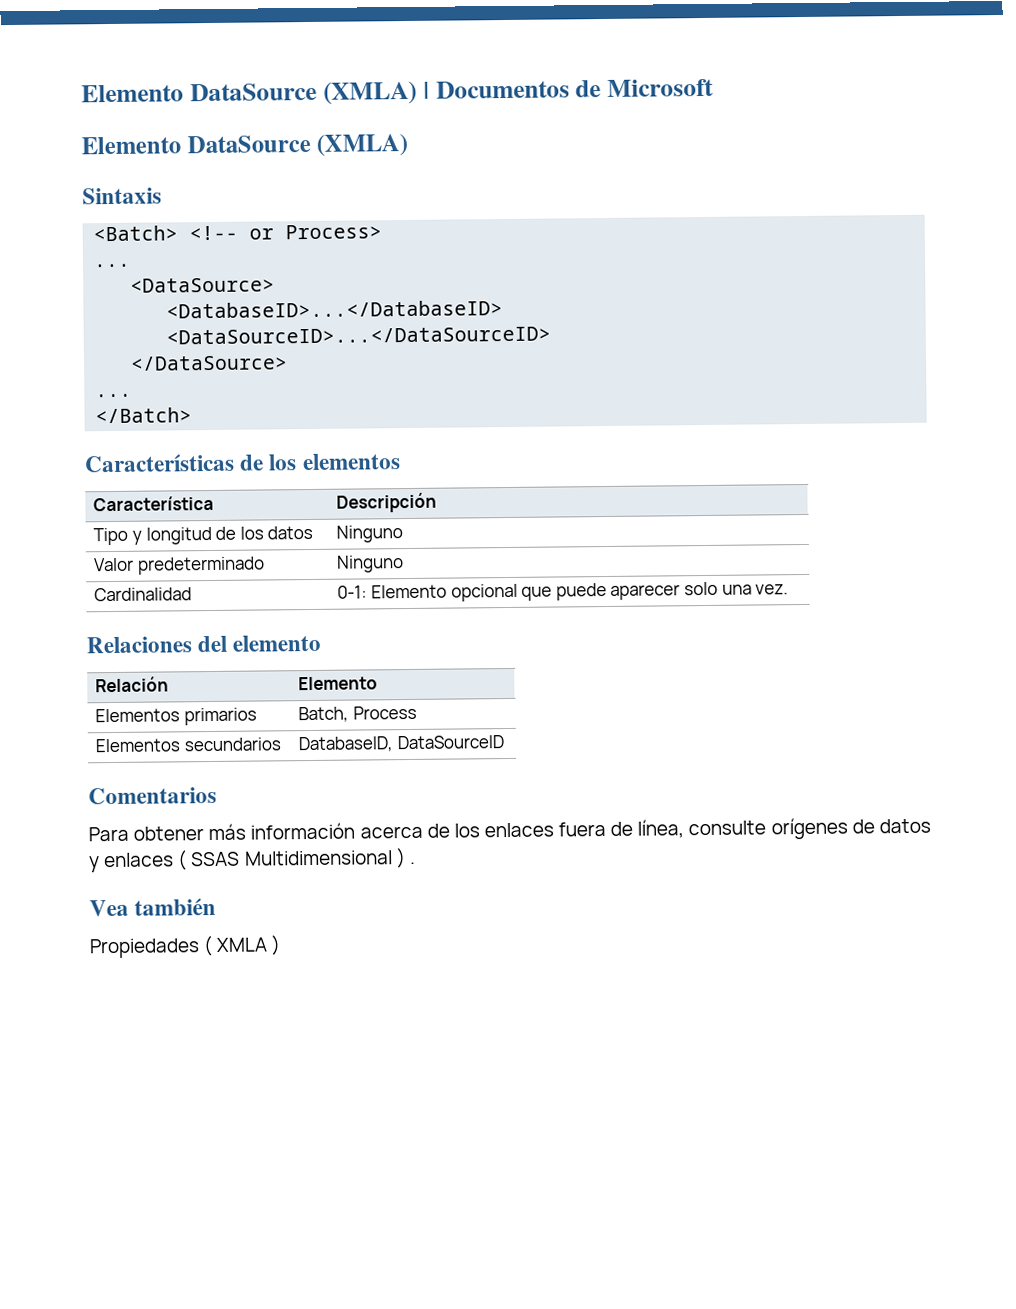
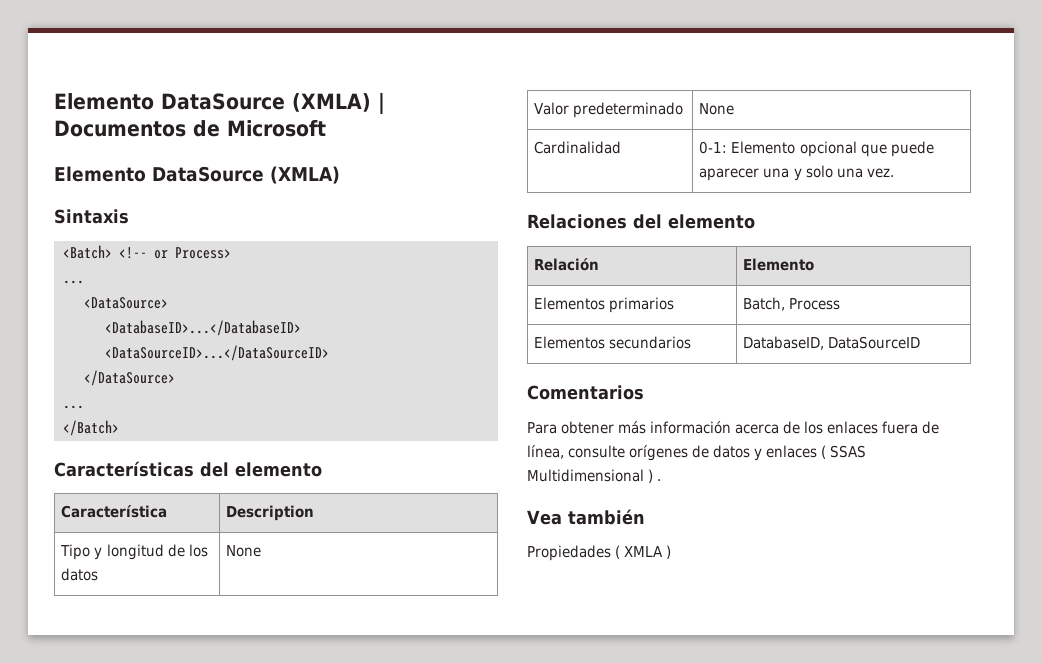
- Características de los elementos
+ Características del elemento
- Característica | Descripción
+ Característica | Description
- Tipo y longitud de los datos | Ninguno
+ Tipo y longitud de los datos | None
- Valor predeterminado | Ninguno
+ Valor predeterminado | None
- Cardinalidad | 0-1: Elemento opcional que puede aparecer solo una vez.
+ Cardinalidad | 0-1: Elemento opcional que puede aparecer una y solo una vez.

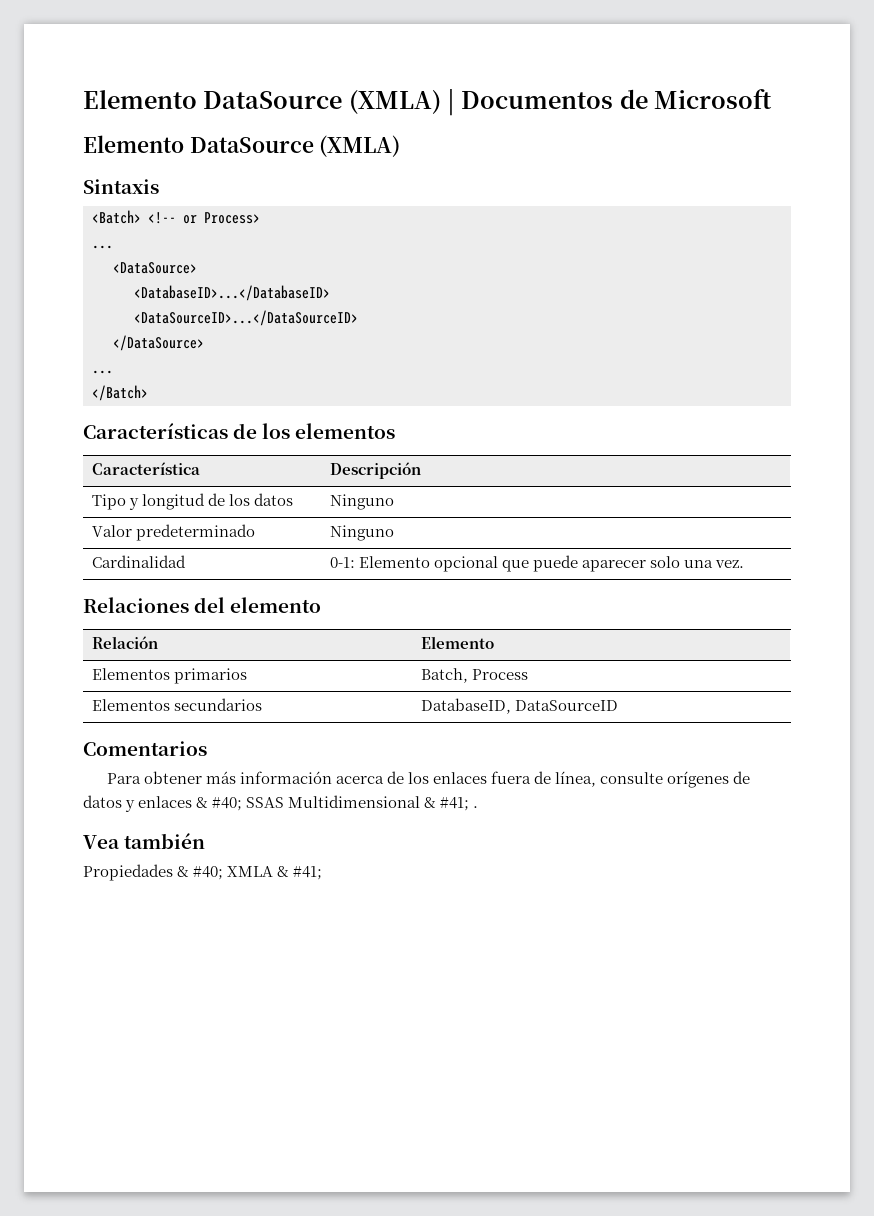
- Características del elemento
+ Características de los elementos
- Característica | Description
+ Característica | Descripción
- Tipo y longitud de los datos | None
+ Tipo y longitud de los datos | Ninguno
- Valor predeterminado | None
+ Valor predeterminado | Ninguno
- Cardinalidad | 0-1: Elemento opcional que puede aparecer una y solo una vez.
+ Cardinalidad | 0-1: Elemento opcional que puede aparecer solo una vez.
- Para obtener más información acerca de los enlaces fuera de línea, consulte orígenes de datos y enlaces ( SSAS Multidimensional ) .
+ Para obtener más información acerca de los enlaces fuera de línea, consulte orígenes de datos y enlaces & #40; SSAS Multidimensional & #41; .
- Propiedades ( XMLA )
+ Propiedades & #40; XMLA & #41;

